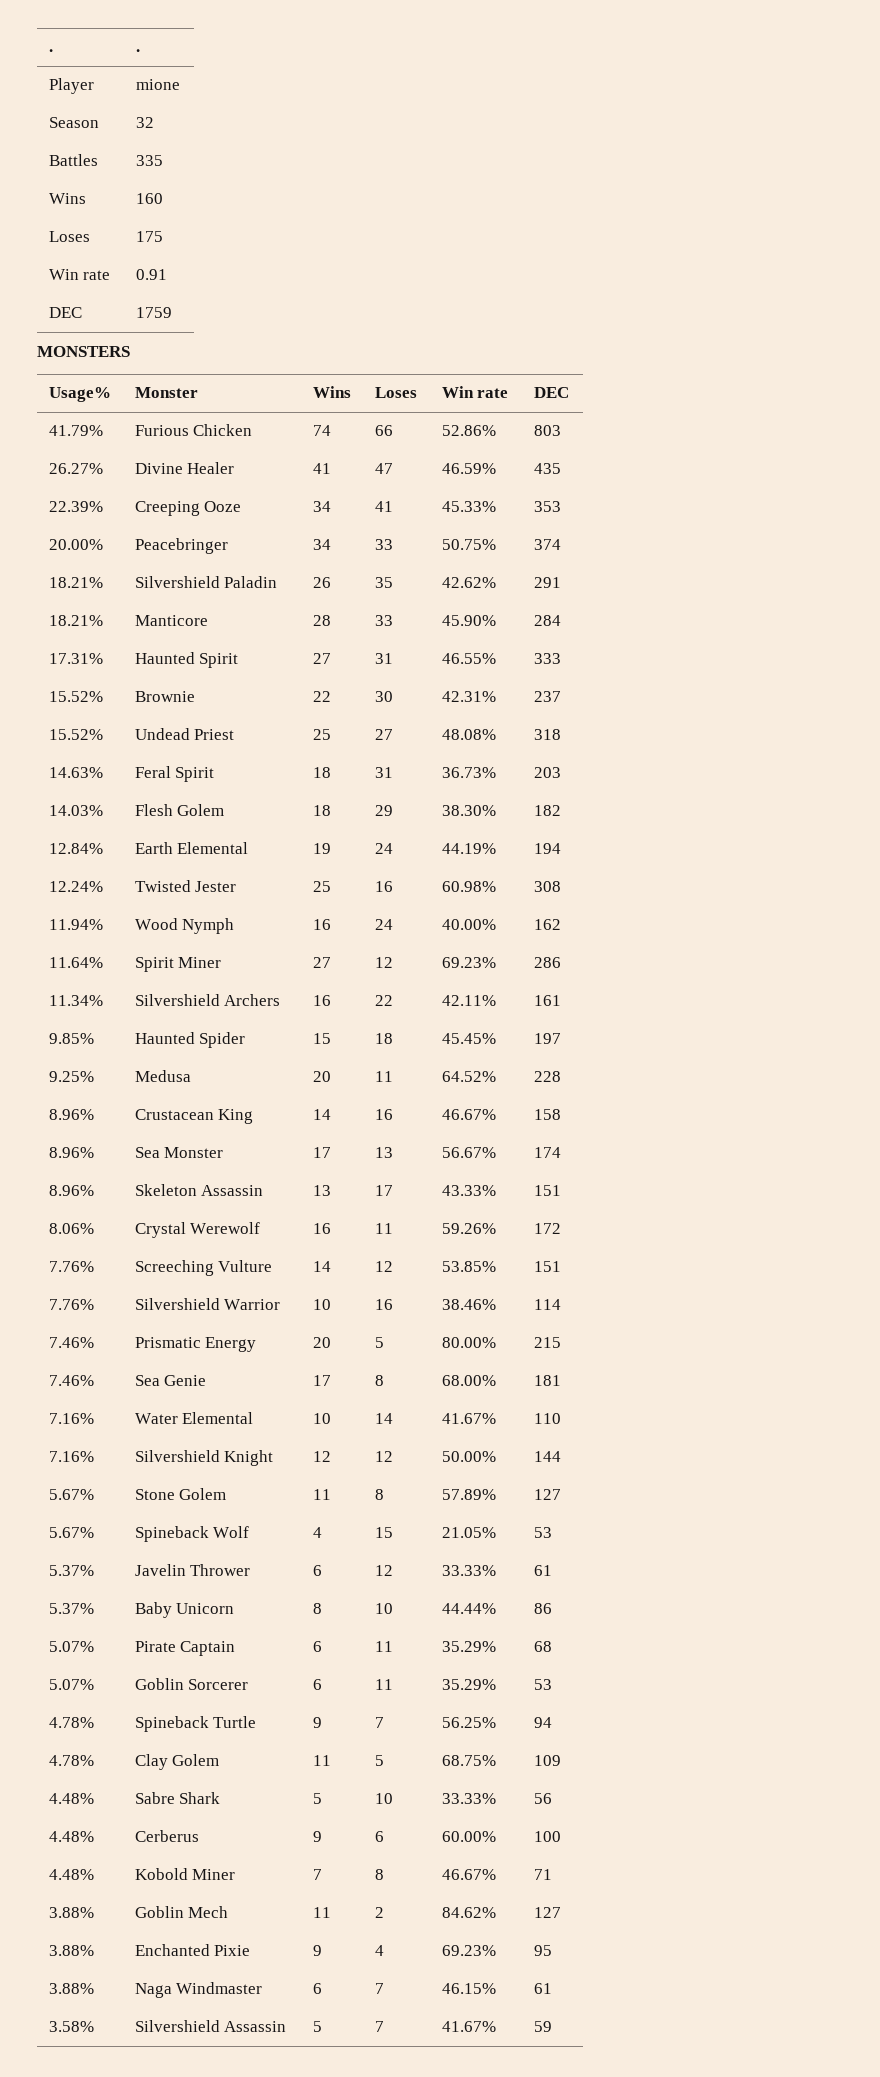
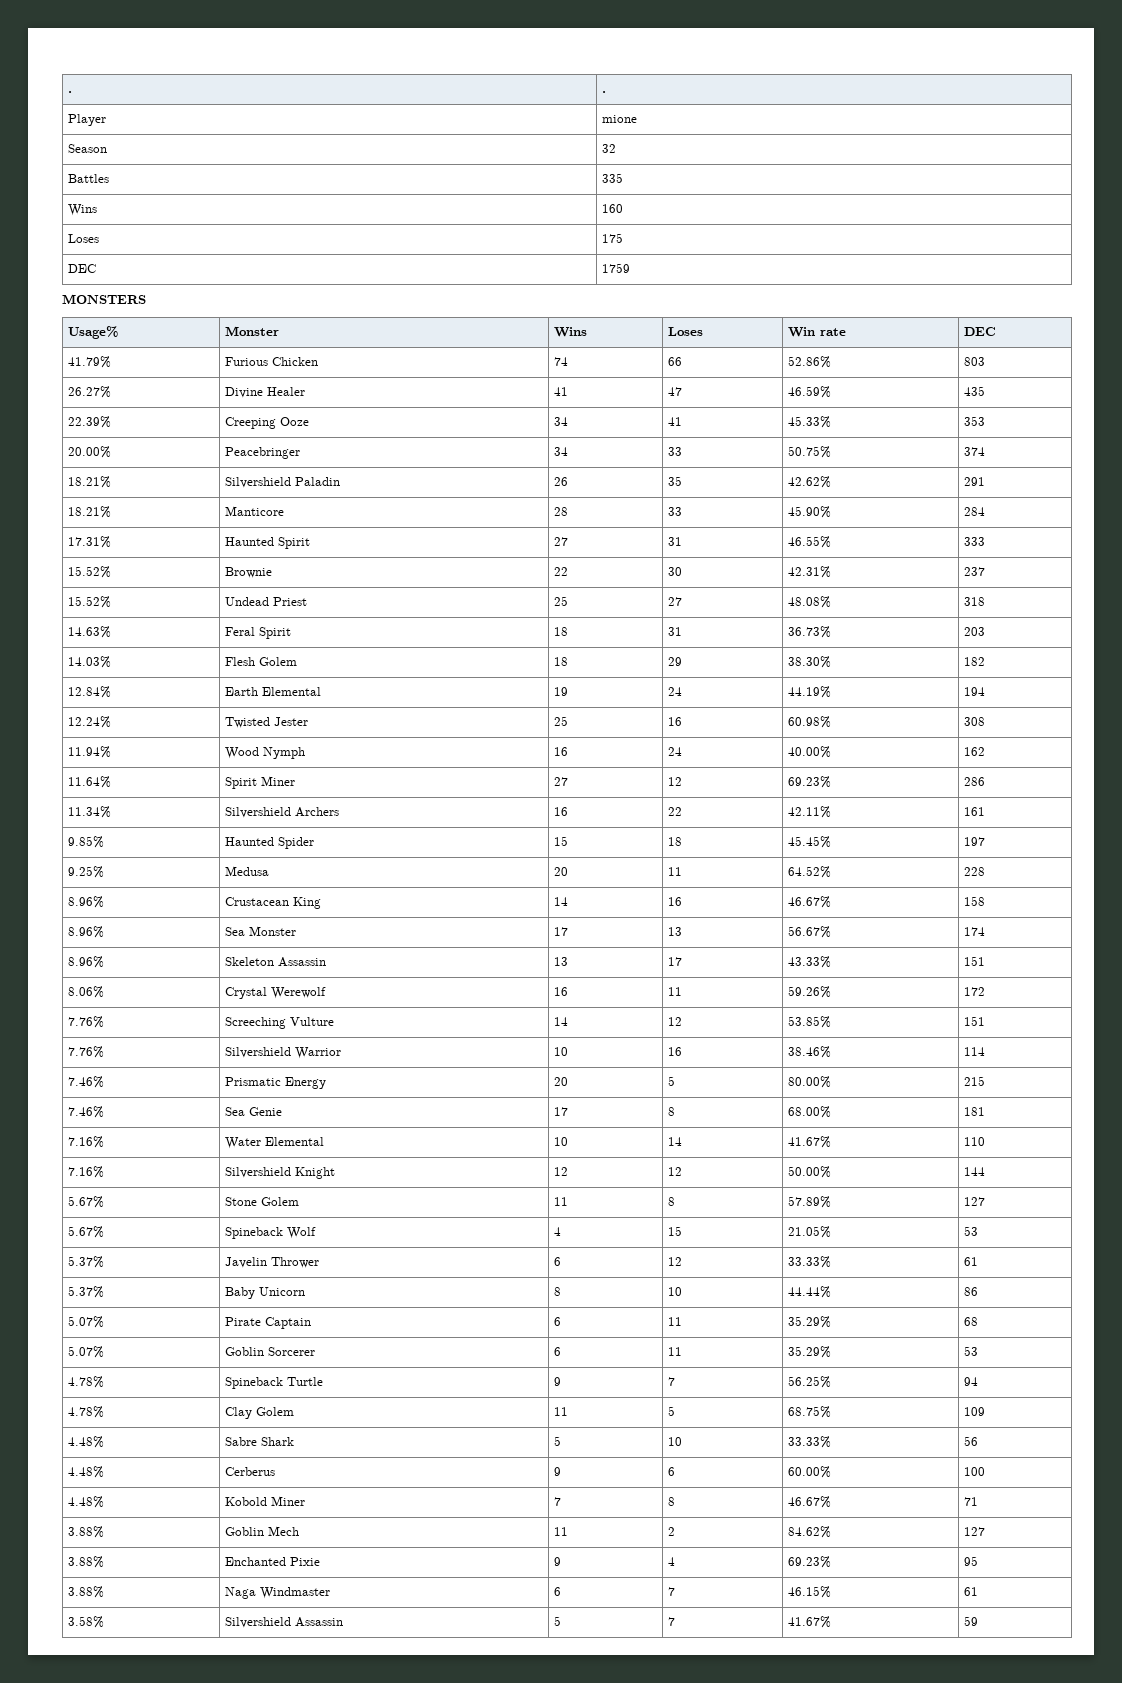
- Win rate | 0.91

